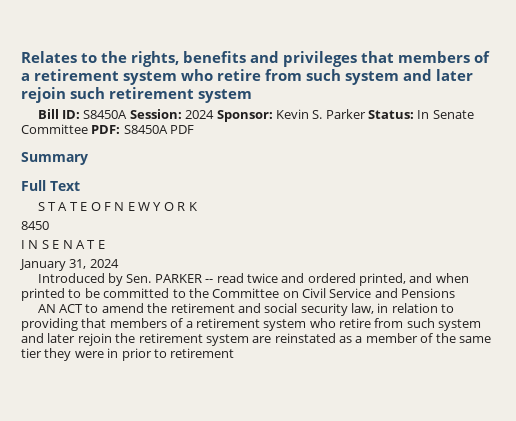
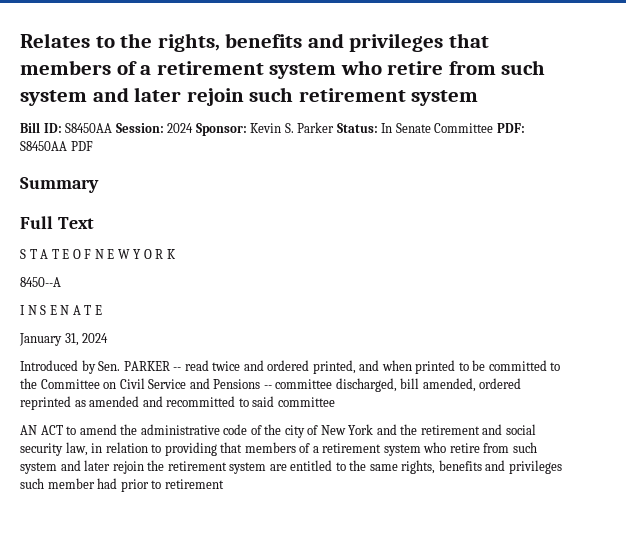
- Bill ID: S8450A Session: 2024 Sponsor: Kevin S. Parker Status: In Senate Committee PDF: S8450A PDF
+ Bill ID: S8450AA Session: 2024 Sponsor: Kevin S. Parker Status: In Senate Committee PDF: S8450AA PDF
- 8450
+ 8450--A
- Introduced by Sen. PARKER -- read twice and ordered printed, and when printed to be committed to the Committee on Civil Service and Pensions
+ Introduced by Sen. PARKER -- read twice and ordered printed, and when printed to be committed to the Committee on Civil Service and Pensions -- committee discharged, bill amended, ordered reprinted as amended and recommitted to said committee
- AN ACT to amend the retirement and social security law, in relation to providing that members of a retirement system who retire from such system and later rejoin the retirement system are reinstated as a member of the same tier they were in prior to retirement
+ AN ACT to amend the administrative code of the city of New York and the retirement and social security law, in relation to providing that members of a retirement system who retire from such system and later rejoin the retirement system are entitled to the same rights, benefits and privileges such member had prior to retirement

